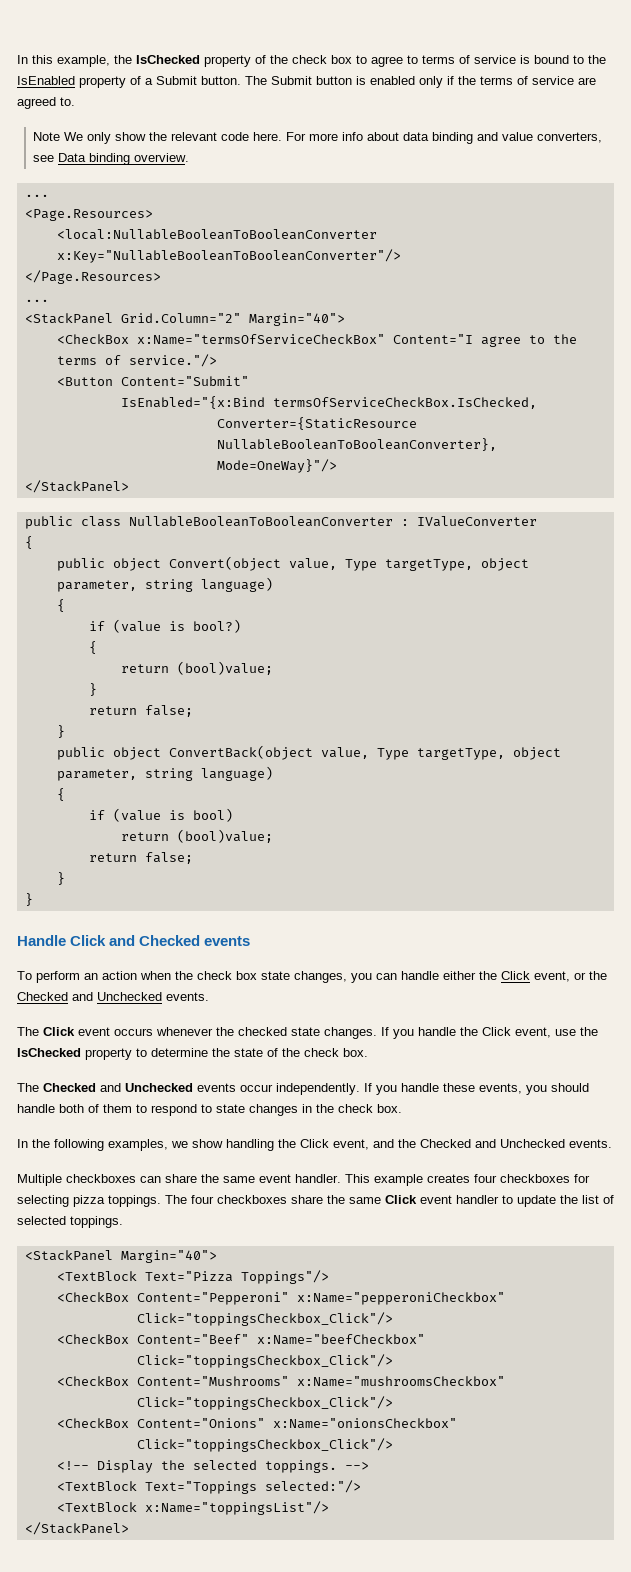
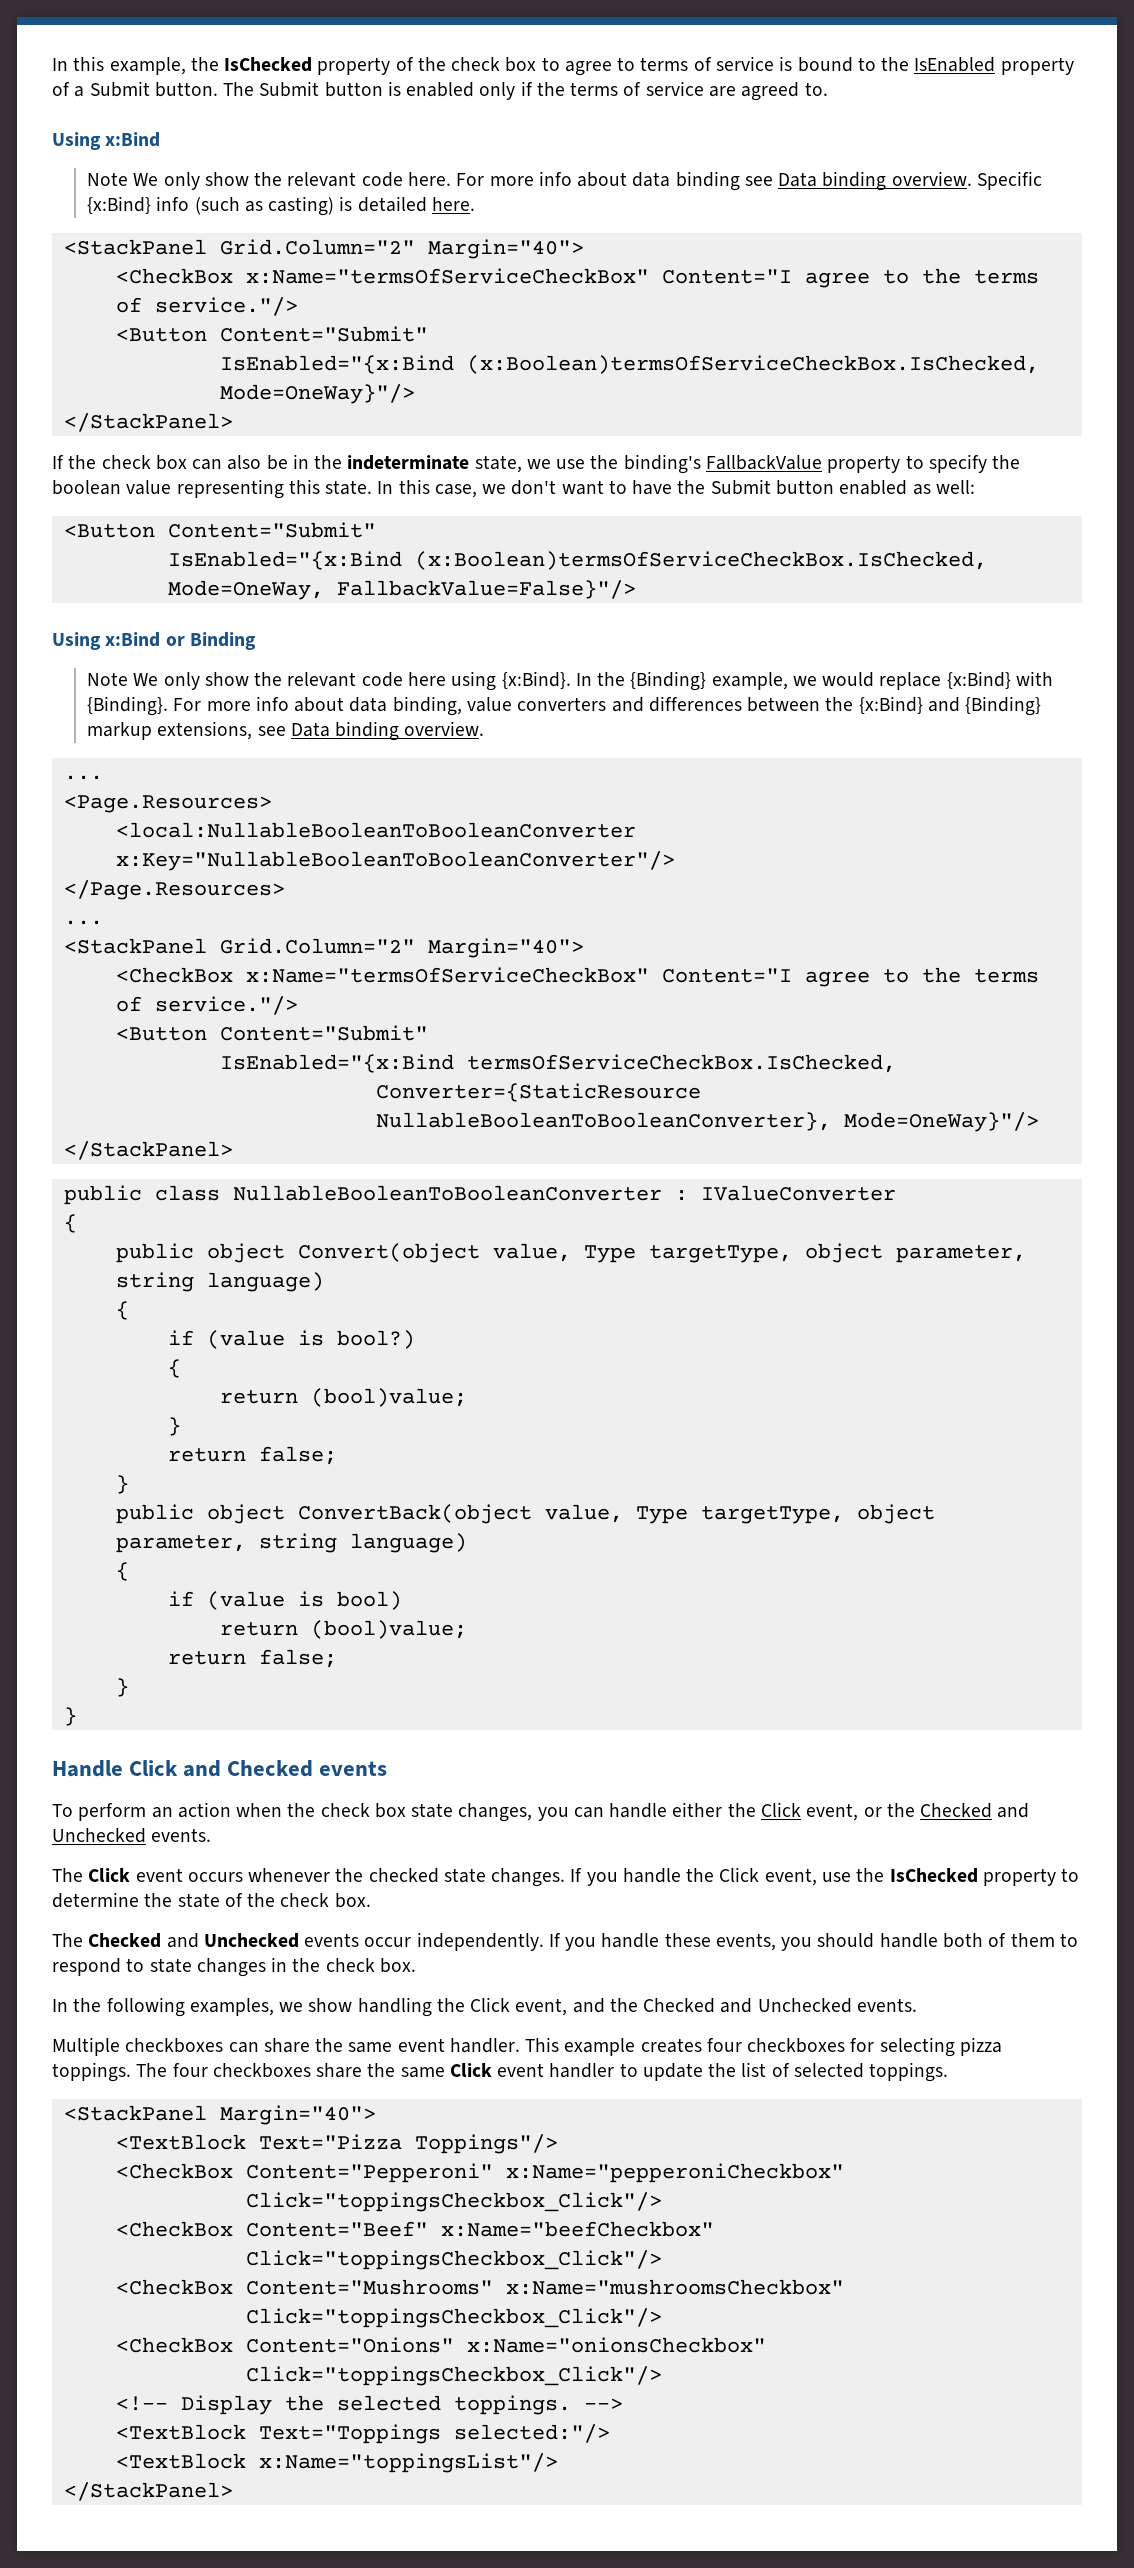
  The Submit button is enabled only if the terms of service are agreed to.
+ Using x:Bind
- For more info about data binding and value converters, see Data binding overview.
+ For more info about data binding see Data binding overview. Specific {x:Bind} info (such as casting) is detailed here.
+ <StackPanel Grid.Column="2" Margin="40">
+ <CheckBox x:Name="termsOfServiceCheckBox" Content="I agree to the terms of service."/>
+ <Button Content="Submit"
+ IsEnabled="{x:Bind (x:Boolean)termsOfServiceCheckBox.IsChecked, Mode=OneWay}"/>
+ </StackPanel>
+ If the check box can also be in the indeterminate state, we use the binding's FallbackValue property to specify the boolean value representing this state. In this case, we don't want to have the Submit button enabled as well:
+ <Button Content="Submit"
+ IsEnabled="{x:Bind (x:Boolean)termsOfServiceCheckBox.IsChecked, Mode=OneWay, FallbackValue=False}"/>
+ Using x:Bind or Binding
+ Note We only show the relevant code here using {x:Bind}. In the {Binding} example, we would replace {x:Bind} with {Binding}. For more info about data binding, value converters and differences between the {x:Bind} and {Binding} markup extensions, see Data binding overview.

